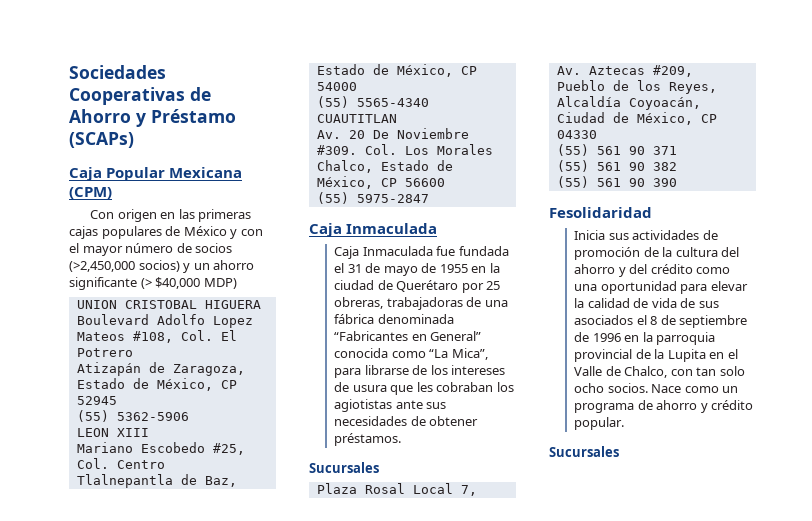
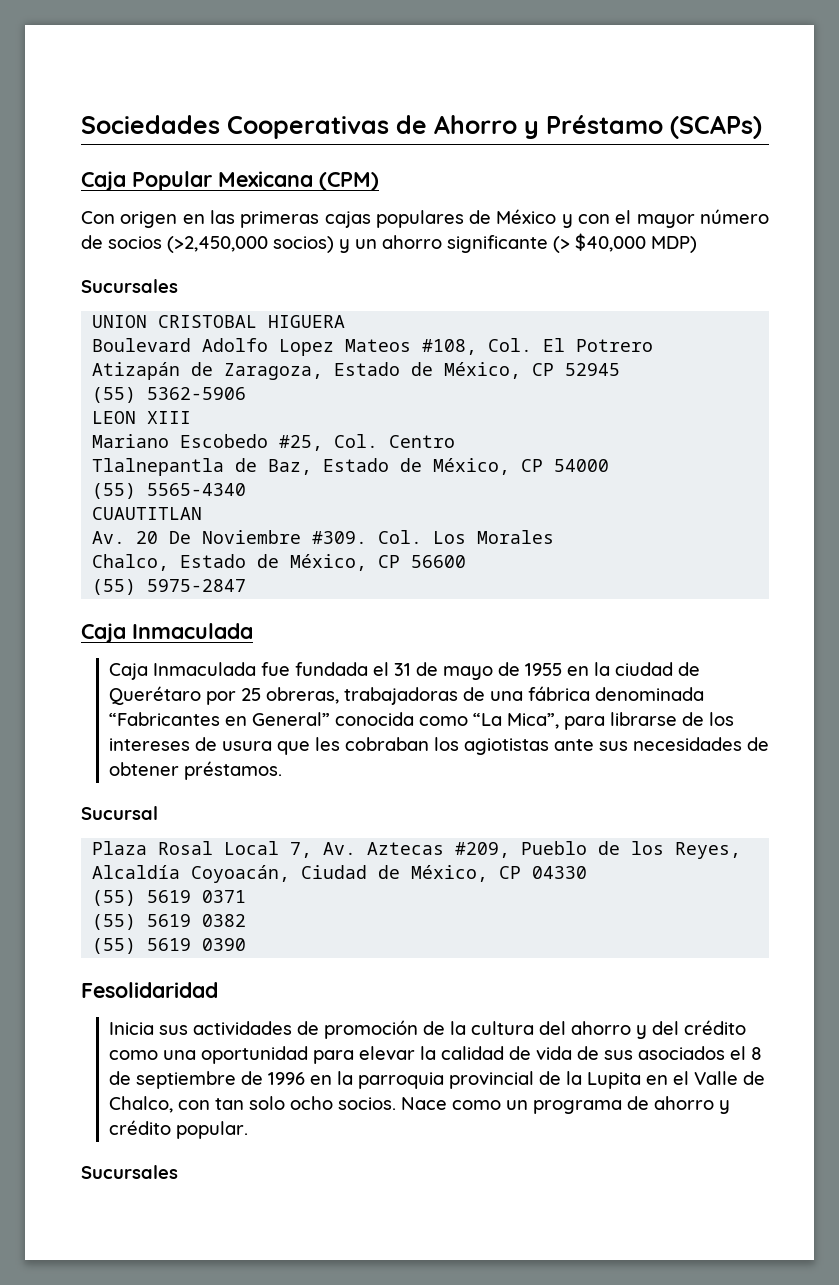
  Con origen en las primeras cajas populares de México y con el mayor número de socios (>2,450,000 socios) y un ahorro significante (> $40,000 MDP)
+ Sucursales
  Caja Inmaculada fue fundada el 31 de mayo de 1955 en la ciudad de Querétaro por 25 obreras, trabajadoras de una fábrica denominada “Fabricantes en General” conocida como “La Mica”, para librarse de los intereses de usura que les cobraban los agiotistas ante sus necesidades de obtener préstamos.
- Sucursales
+ Sucursal
- (55) 561 90 371
- (55) 561 90 382
- (55) 561 90 390
+ (55) 5619 0371
+ (55) 5619 0382
+ (55) 5619 0390

